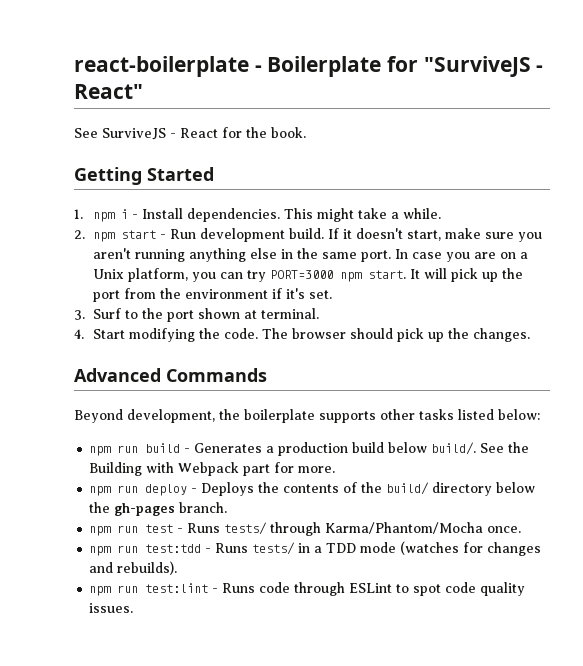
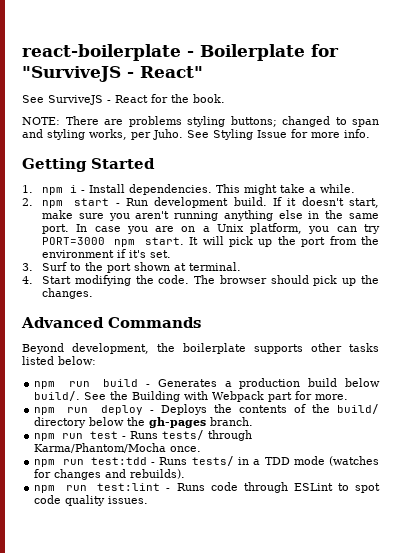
+ NOTE: There are problems styling buttons; changed to span and styling works, per Juho. See Styling Issue for more info.

